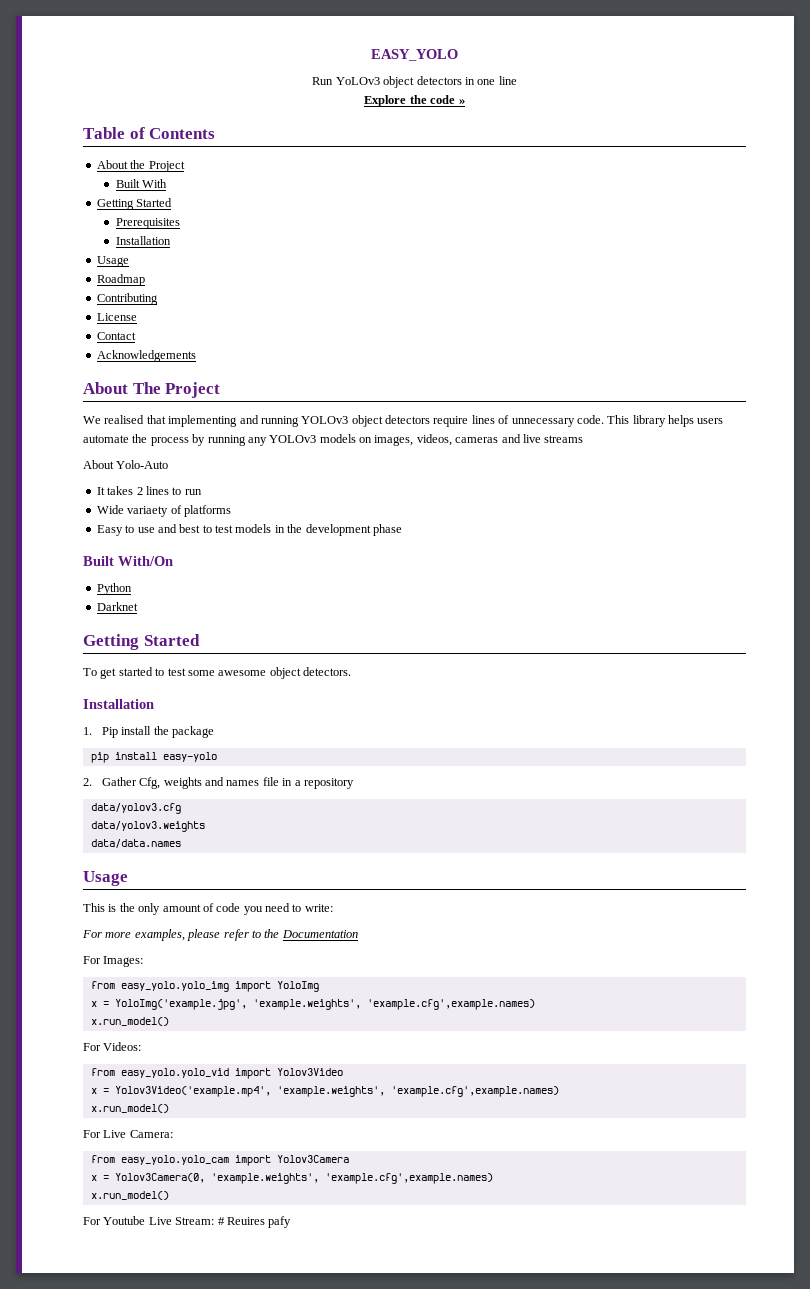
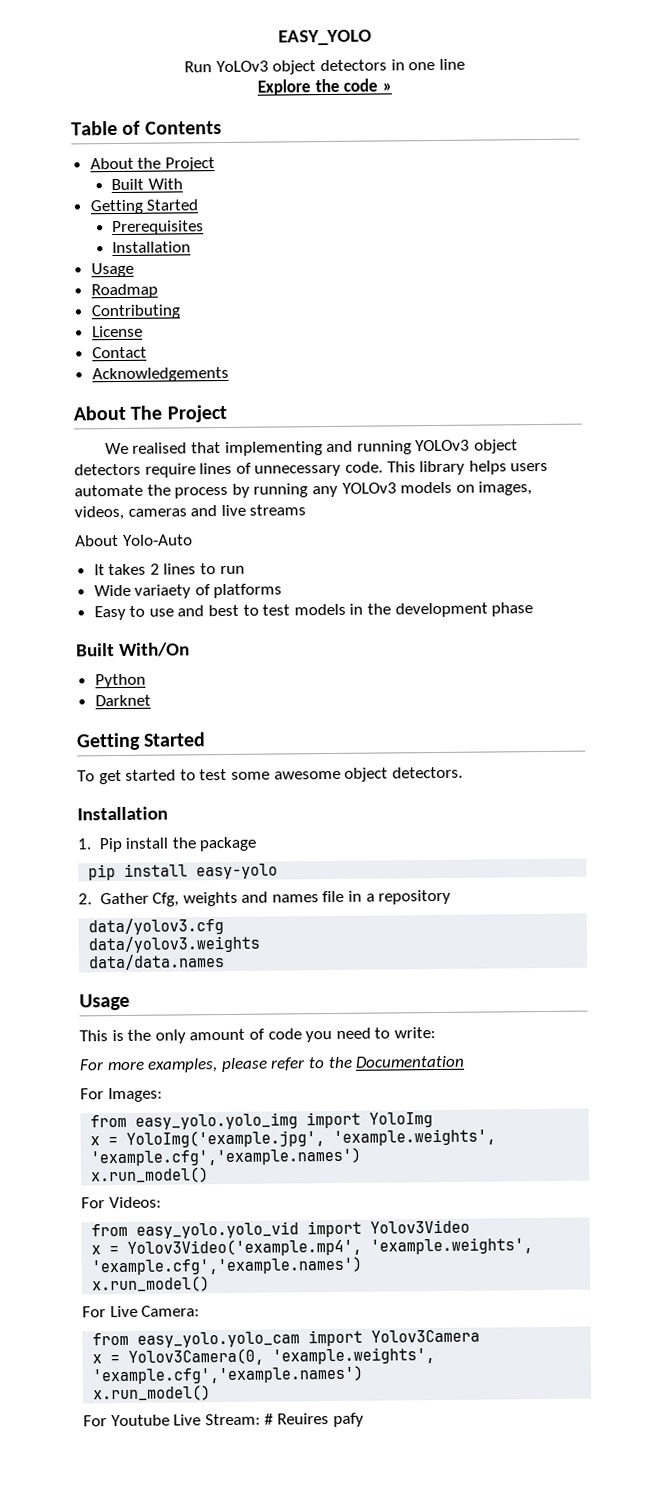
- x = YoloImg('example.jpg', 'example.weights', 'example.cfg',example.names)
+ x = YoloImg('example.jpg', 'example.weights', 'example.cfg','example.names')
- x = Yolov3Video('example.mp4', 'example.weights', 'example.cfg',example.names)
+ x = Yolov3Video('example.mp4', 'example.weights', 'example.cfg','example.names')
- x = Yolov3Camera(0, 'example.weights', 'example.cfg',example.names)
+ x = Yolov3Camera(0, 'example.weights', 'example.cfg','example.names')

